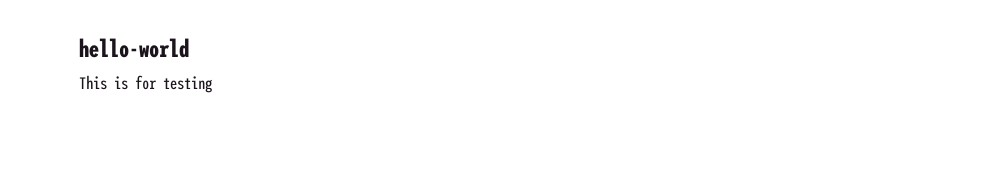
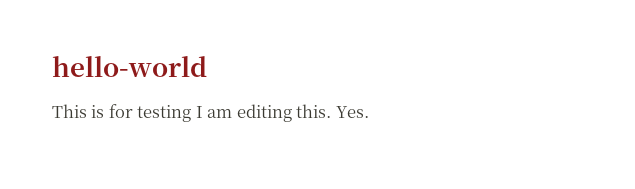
- This is for testing
+ This is for testing I am editing this. Yes.

